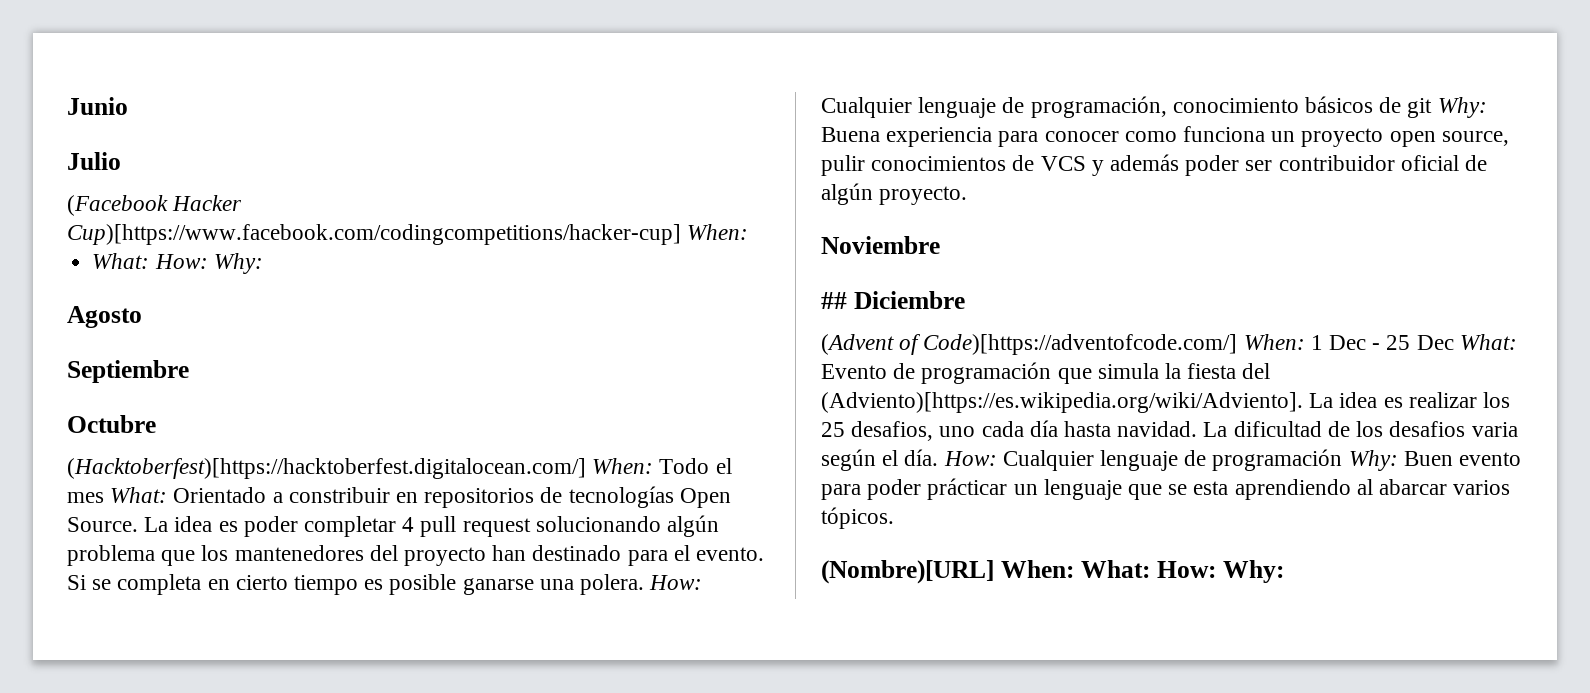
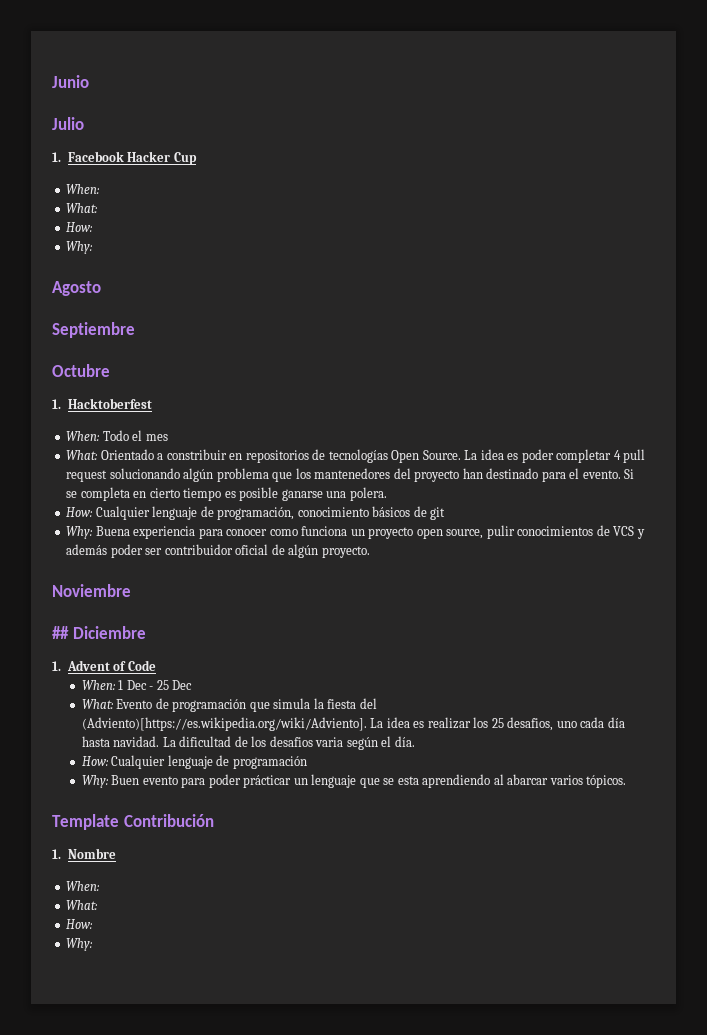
- (Facebook Hacker Cup)[https://www.facebook.com/codingcompetitions/hacker-cup] When:
- What: How: Why:
+ 1. Facebook Hacker Cup
+ When:
+ What:
+ How:
+ Why:
- (Hacktoberfest)[https://hacktoberfest.digitalocean.com/] When: Todo el mes What: Orientado a constribuir en repositorios de tecnologías Open Source.
+ 1. Hacktoberfest
+ When: Todo el mes
+ What: Orientado a constribuir en repositorios de tecnologías Open Source.
- Si se completa en cierto tiempo es posible ganarse una polera. How: Cualquier lenguaje de programación, conocimiento básicos de git Why: Buena experiencia para conocer como funciona un proyecto open source, pulir conocimientos de VCS y además poder ser contribuidor oficial de algún proyecto.
+ Si se completa en cierto tiempo es posible ganarse una polera.
+ How: Cualquier lenguaje de programación, conocimiento básicos de git
+ Why: Buena experiencia para conocer como funciona un proyecto open source, pulir conocimientos de VCS y además poder ser contribuidor oficial de algún proyecto.
- (Advent of Code)[https://adventofcode.com/] When: 1 Dec - 25 Dec What: Evento de programación que simula la fiesta del (Adviento)[https://es.wikipedia.org/wiki/Adviento]. La idea es realizar los 25 desafios, uno cada día hasta navidad.
+ 1. Advent of Code
+ When: 1 Dec - 25 Dec
+ What: Evento de programación que simula la fiesta del (Adviento)[https://es.wikipedia.org/wiki/Adviento]. La idea es realizar los 25 desafios, uno cada día hasta navidad.
- La dificultad de los desafios varia según el día. How: Cualquier lenguaje de programación Why: Buen evento para poder prácticar un lenguaje que se esta aprendiendo al abarcar varios tópicos.
+ La dificultad de los desafios varia según el día.
+ How: Cualquier lenguaje de programación
+ Why: Buen evento para poder prácticar un lenguaje que se esta aprendiendo al abarcar varios tópicos.
- (Nombre)[URL] When: What: How: Why:
+ Template Contribución
+ 1. Nombre
+ When:
+ What:
+ How:
+ Why:

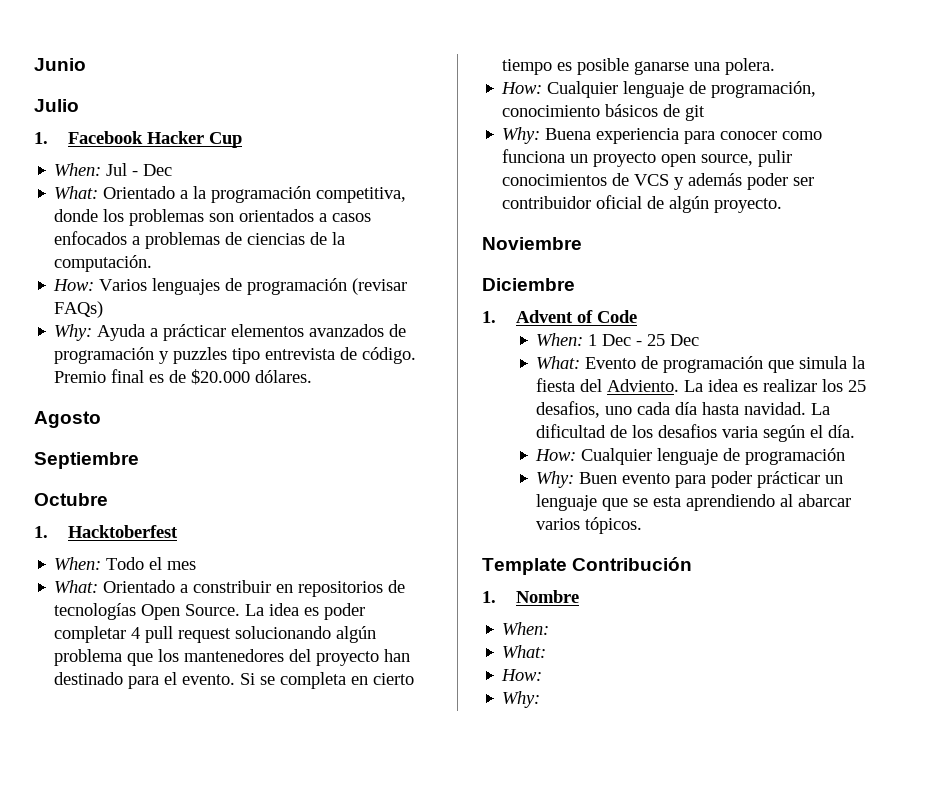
  1. Facebook Hacker Cup
- When:
- What:
- How:
- Why:
+ When: Jul - Dec
+ What: Orientado a la programación competitiva, donde los problemas son orientados a casos enfocados a problemas de ciencias de la computación.
+ How: Varios lenguajes de programación (revisar FAQs)
+ Why: Ayuda a prácticar elementos avanzados de programación y puzzles tipo entrevista de código. Premio final es de $20.000 dólares.
- ## Diciembre
+ Diciembre
- What: Evento de programación que simula la fiesta del (Adviento)[https://es.wikipedia.org/wiki/Adviento]. La idea es realizar los 25 desafios, uno cada día hasta navidad.
+ What: Evento de programación que simula la fiesta del Adviento. La idea es realizar los 25 desafios, uno cada día hasta navidad.

